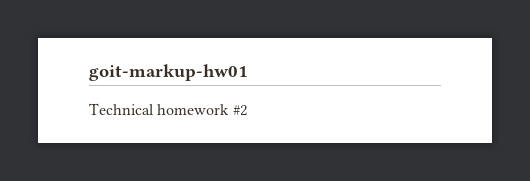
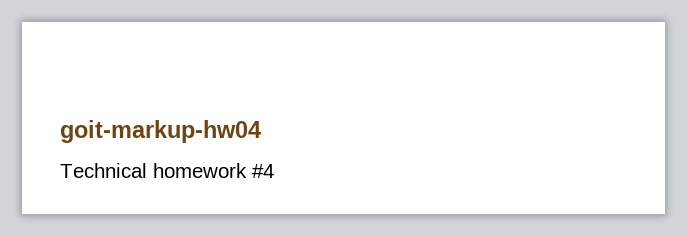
- goit-markup-hw01
+ goit-markup-hw04
- Technical homework #2
+ Technical homework #4

